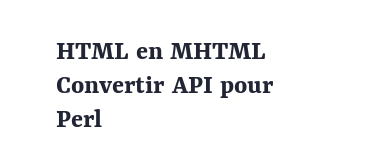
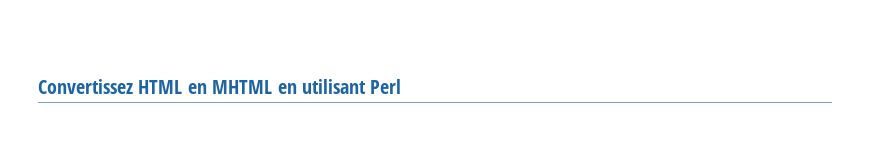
- HTML en MHTML Convertir API pour Perl
+ Convertissez HTML en MHTML en utilisant Perl

